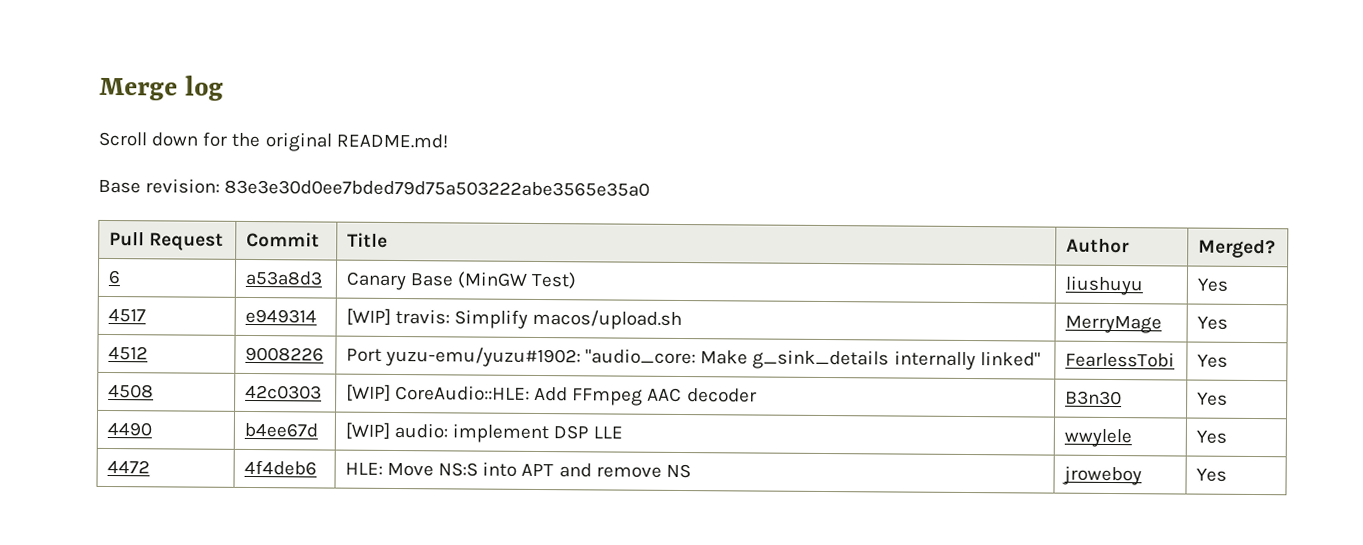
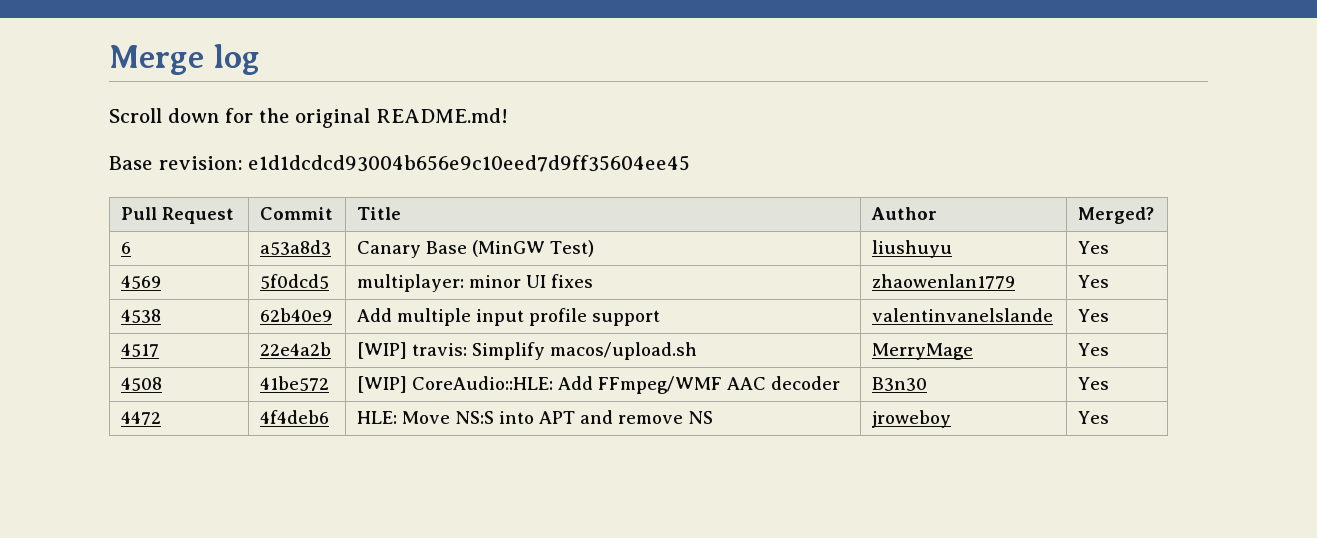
- Base revision: 83e3e30d0ee7bded79d75a503222abe3565e35a0
+ Base revision: e1d1dcdcd93004b656e9c10eed7d9ff35604ee45
+ 4569 | 5f0dcd5 | multiplayer: minor UI fixes | zhaowenlan1779 | Yes
+ 4538 | 62b40e9 | Add multiple input profile support | valentinvanelslande | Yes
- 4517 | e949314 | [WIP] travis: Simplify macos/upload.sh | MerryMage | Yes
+ 4517 | 22e4a2b | [WIP] travis: Simplify macos/upload.sh | MerryMage | Yes
- 4512 | 9008226 | Port yuzu-emu/yuzu#1902: "audio_core: Make g_sink_details internally linked" | FearlessTobi | Yes
- 4508 | 42c0303 | [WIP] CoreAudio::HLE: Add FFmpeg AAC decoder | B3n30 | Yes
+ 4508 | 41be572 | [WIP] CoreAudio::HLE: Add FFmpeg/WMF AAC decoder | B3n30 | Yes
- 4490 | b4ee67d | [WIP] audio: implement DSP LLE | wwylele | Yes

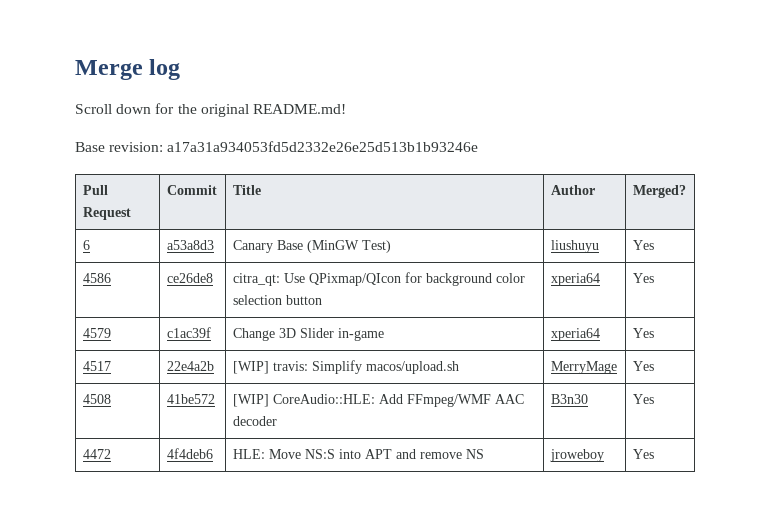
- Base revision: e1d1dcdcd93004b656e9c10eed7d9ff35604ee45
+ Base revision: a17a31a934053fd5d2332e26e25d513b1b93246e
- 4569 | 5f0dcd5 | multiplayer: minor UI fixes | zhaowenlan1779 | Yes
- 4538 | 62b40e9 | Add multiple input profile support | valentinvanelslande | Yes
+ 4586 | ce26de8 | citra_qt: Use QPixmap/QIcon for background color selection button | xperia64 | Yes
+ 4579 | c1ac39f | Change 3D Slider in-game | xperia64 | Yes

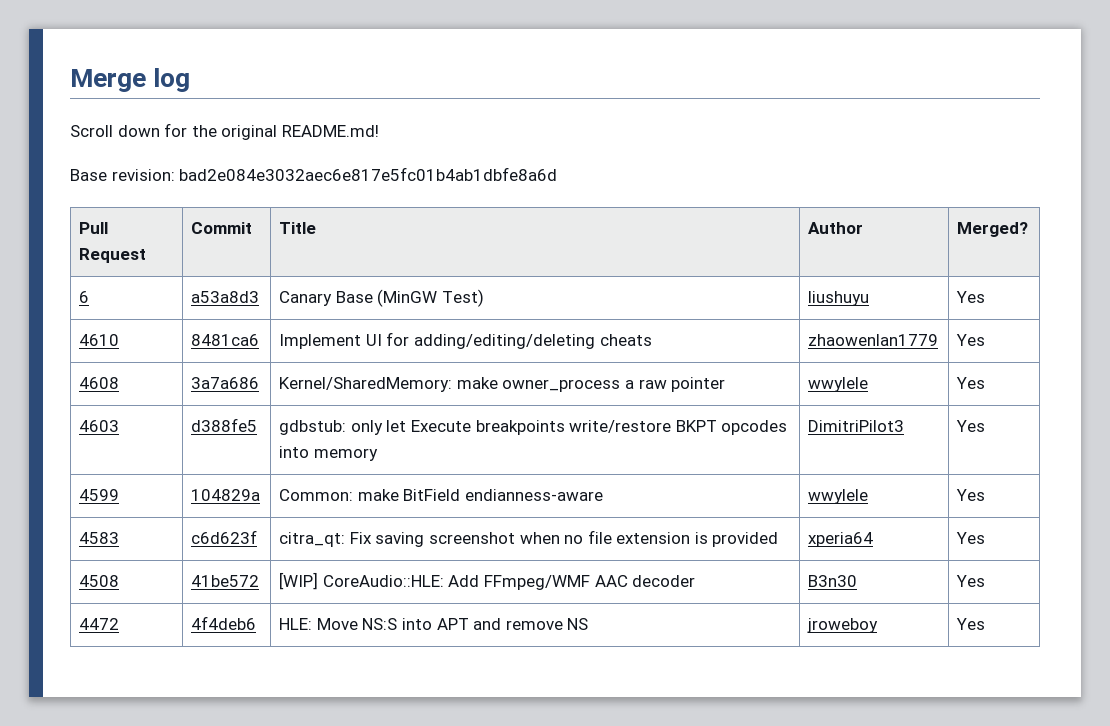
- Base revision: a17a31a934053fd5d2332e26e25d513b1b93246e
+ Base revision: bad2e084e3032aec6e817e5fc01b4ab1dbfe8a6d
- 4586 | ce26de8 | citra_qt: Use QPixmap/QIcon for background color selection button | xperia64 | Yes
- 4579 | c1ac39f | Change 3D Slider in-game | xperia64 | Yes
- 4517 | 22e4a2b | [WIP] travis: Simplify macos/upload.sh | MerryMage | Yes
+ 4610 | 8481ca6 | Implement UI for adding/editing/deleting cheats | zhaowenlan1779 | Yes
+ 4608 | 3a7a686 | Kernel/SharedMemory: make owner_process a raw pointer | wwylele | Yes
+ 4603 | d388fe5 | gdbstub: only let Execute breakpoints write/restore BKPT opcodes into memory | DimitriPilot3 | Yes
+ 4599 | 104829a | Common: make BitField endianness-aware | wwylele | Yes
+ 4583 | c6d623f | citra_qt: Fix saving screenshot when no file extension is provided | xperia64 | Yes

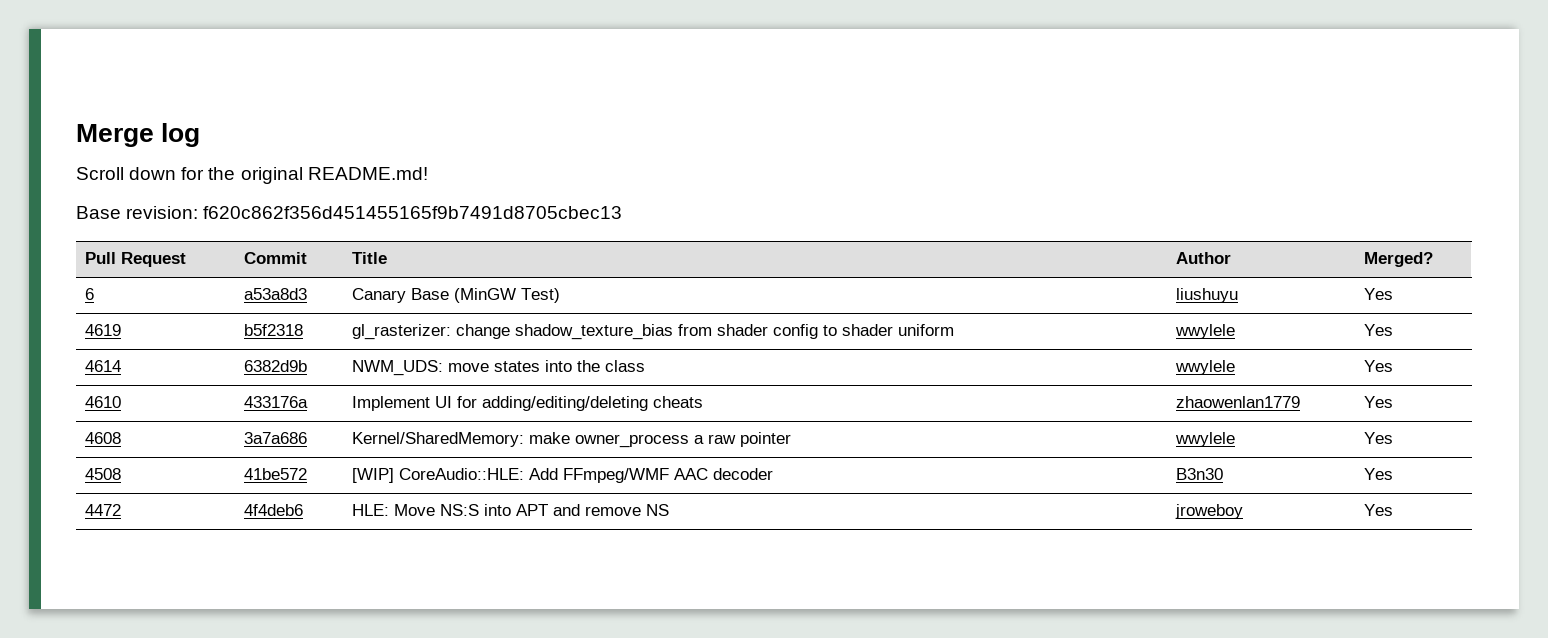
- Base revision: bad2e084e3032aec6e817e5fc01b4ab1dbfe8a6d
+ Base revision: f620c862f356d451455165f9b7491d8705cbec13
+ 4619 | b5f2318 | gl_rasterizer: change shadow_texture_bias from shader config to shader uniform | wwylele | Yes
+ 4614 | 6382d9b | NWM_UDS: move states into the class | wwylele | Yes
- 4610 | 8481ca6 | Implement UI for adding/editing/deleting cheats | zhaowenlan1779 | Yes
+ 4610 | 433176a | Implement UI for adding/editing/deleting cheats | zhaowenlan1779 | Yes
- 4603 | d388fe5 | gdbstub: only let Execute breakpoints write/restore BKPT opcodes into memory | DimitriPilot3 | Yes
- 4599 | 104829a | Common: make BitField endianness-aware | wwylele | Yes
- 4583 | c6d623f | citra_qt: Fix saving screenshot when no file extension is provided | xperia64 | Yes

